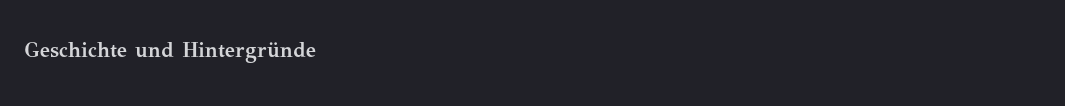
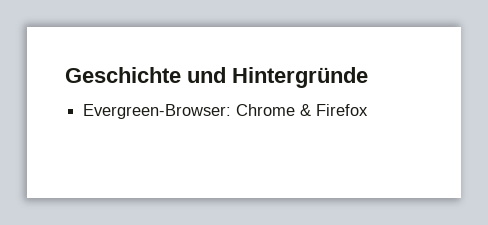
+ Evergreen-Browser: Chrome & Firefox

